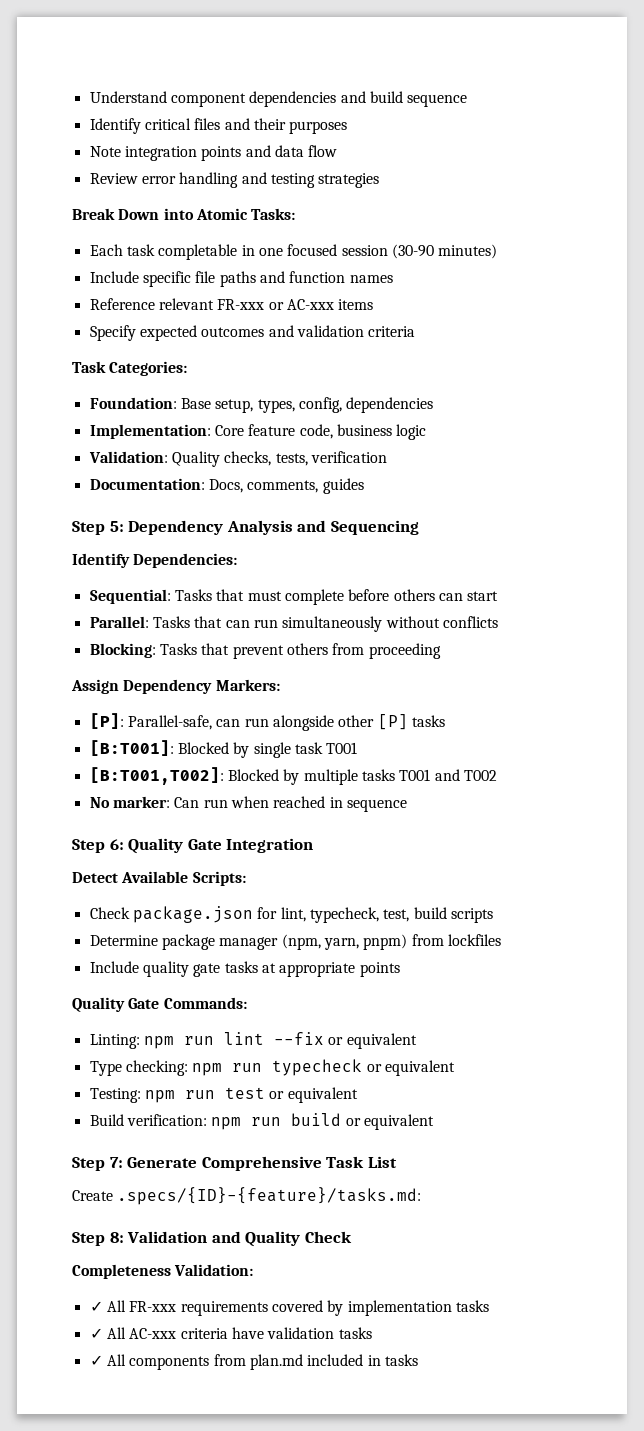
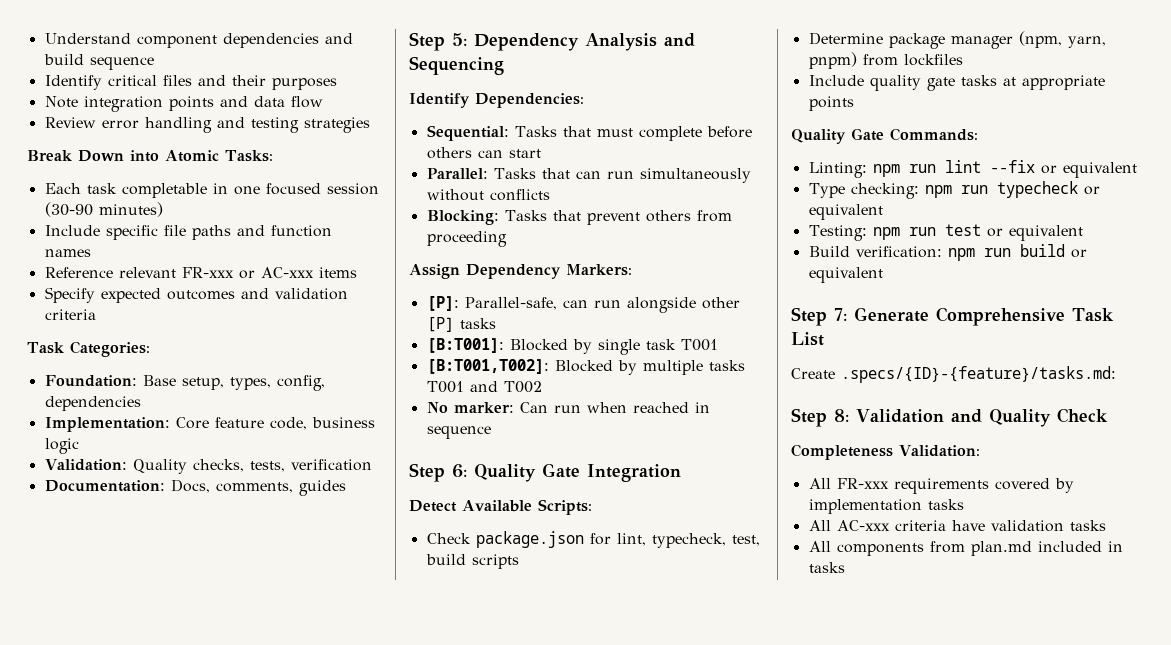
- ✓ All FR-xxx requirements covered by implementation tasks
+ All FR-xxx requirements covered by implementation tasks
- ✓ All AC-xxx criteria have validation tasks
+ All AC-xxx criteria have validation tasks
- ✓ All components from plan.md included in tasks
+ All components from plan.md included in tasks

